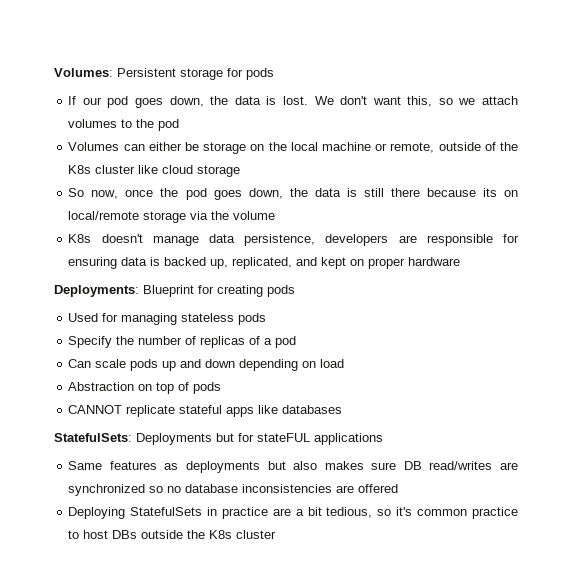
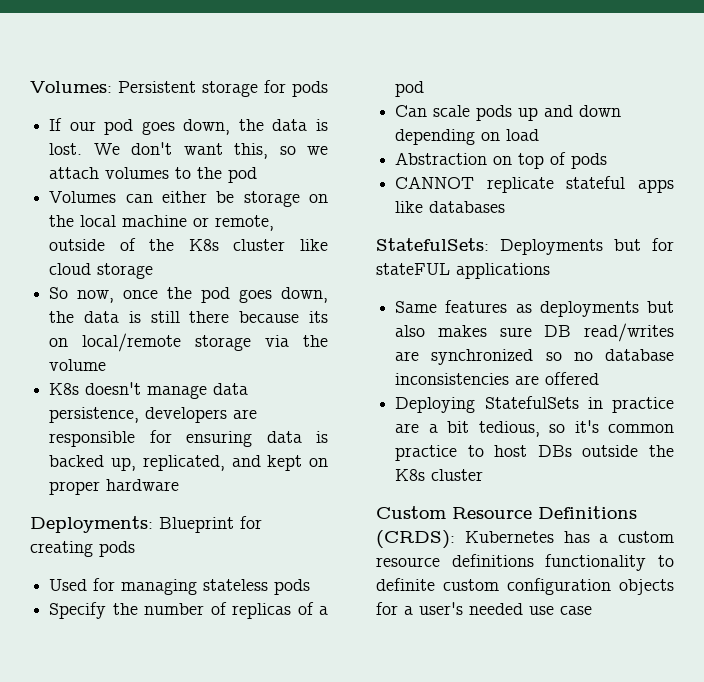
+ Custom Resource Definitions (CRDS): Kubernetes has a custom resource definitions functionality to definite custom configuration objects for a user's needed use case

